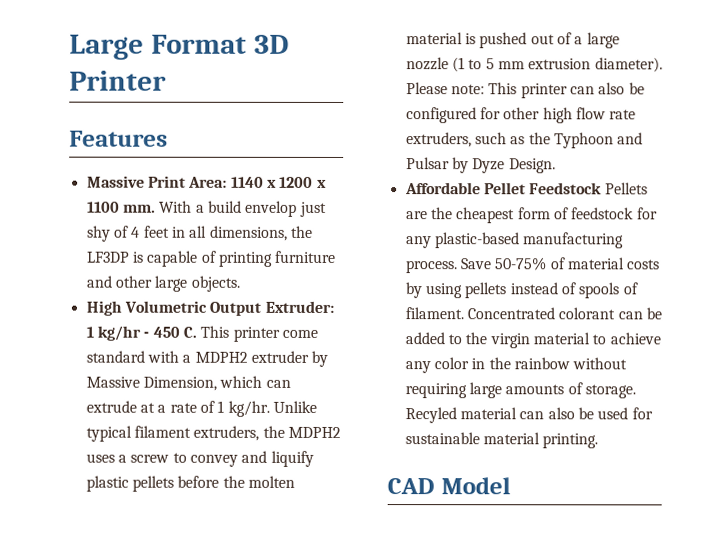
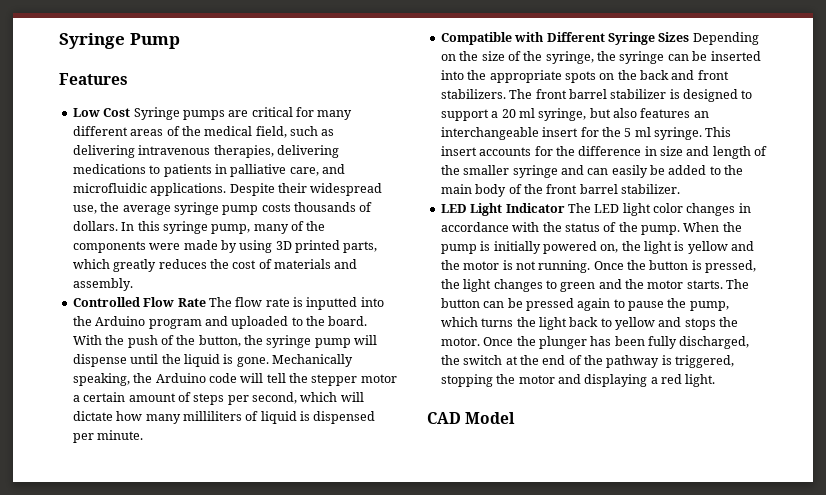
- Large Format 3D Printer
+ Syringe Pump
  Features
- Massive Print Area: 1140 x 1200 x 1100 mm. With a build envelop just shy of 4 feet in all dimensions, the LF3DP is capable of printing furniture and other large objects.
- High Volumetric Output Extruder: 1 kg/hr - 450 C. This printer come standard with a MDPH2 extruder by Massive Dimension, which can extrude at a rate of 1 kg/hr. Unlike typical filament extruders, the MDPH2 uses a screw to convey and liquify plastic pellets before the molten material is pushed out of a large nozzle (1 to 5 mm extrusion diameter). Please note: This printer can also be configured for other high flow rate extruders, such as the Typhoon and Pulsar by Dyze Design.
- Affordable Pellet Feedstock Pellets are the cheapest form of feedstock for any plastic-based manufacturing process. Save 50-75% of material costs by using pellets instead of spools of filament. Concentrated colorant can be added to the virgin material to achieve any color in the rainbow without requiring large amounts of storage. Recyled material can also be used for sustainable material printing.
+ Low Cost Syringe pumps are critical for many different areas of the medical field, such as delivering intravenous therapies, delivering medications to patients in palliative care, and microfluidic applications. Despite their widespread use, the average syringe pump costs thousands of dollars. In this syringe pump, many of the components were made by using 3D printed parts, which greatly reduces the cost of materials and assembly.
+ Controlled Flow Rate The flow rate is inputted into the Arduino program and uploaded to the board. With the push of the button, the syringe pump will dispense until the liquid is gone. Mechanically speaking, the Arduino code will tell the stepper motor a certain amount of steps per second, which will dictate how many milliliters of liquid is dispensed per minute.
+ Compatible with Different Syringe Sizes Depending on the size of the syringe, the syringe can be inserted into the appropriate spots on the back and front stabilizers. The front barrel stabilizer is designed to support a 20 ml syringe, but also features an interchangeable insert for the 5 ml syringe. This insert accounts for the difference in size and length of the smaller syringe and can easily be added to the main body of the front barrel stabilizer.
+ LED Light Indicator The LED light color changes in accordance with the status of the pump. When the pump is initially powered on, the light is yellow and the motor is not running. Once the button is pressed, the light changes to green and the motor starts. The button can be pressed again to pause the pump, which turns the light back to yellow and stops the motor. Once the plunger has been fully discharged, the switch at the end of the pathway is triggered, stopping the motor and displaying a red light.

